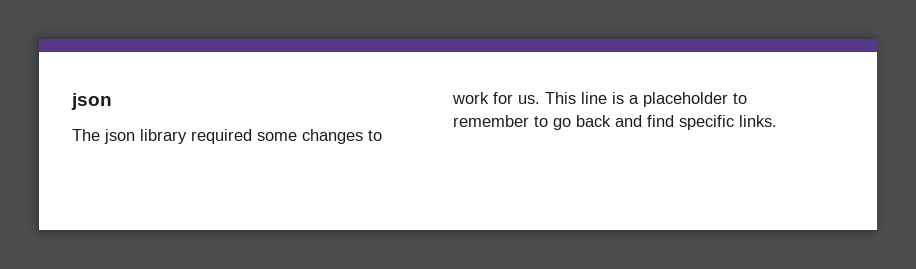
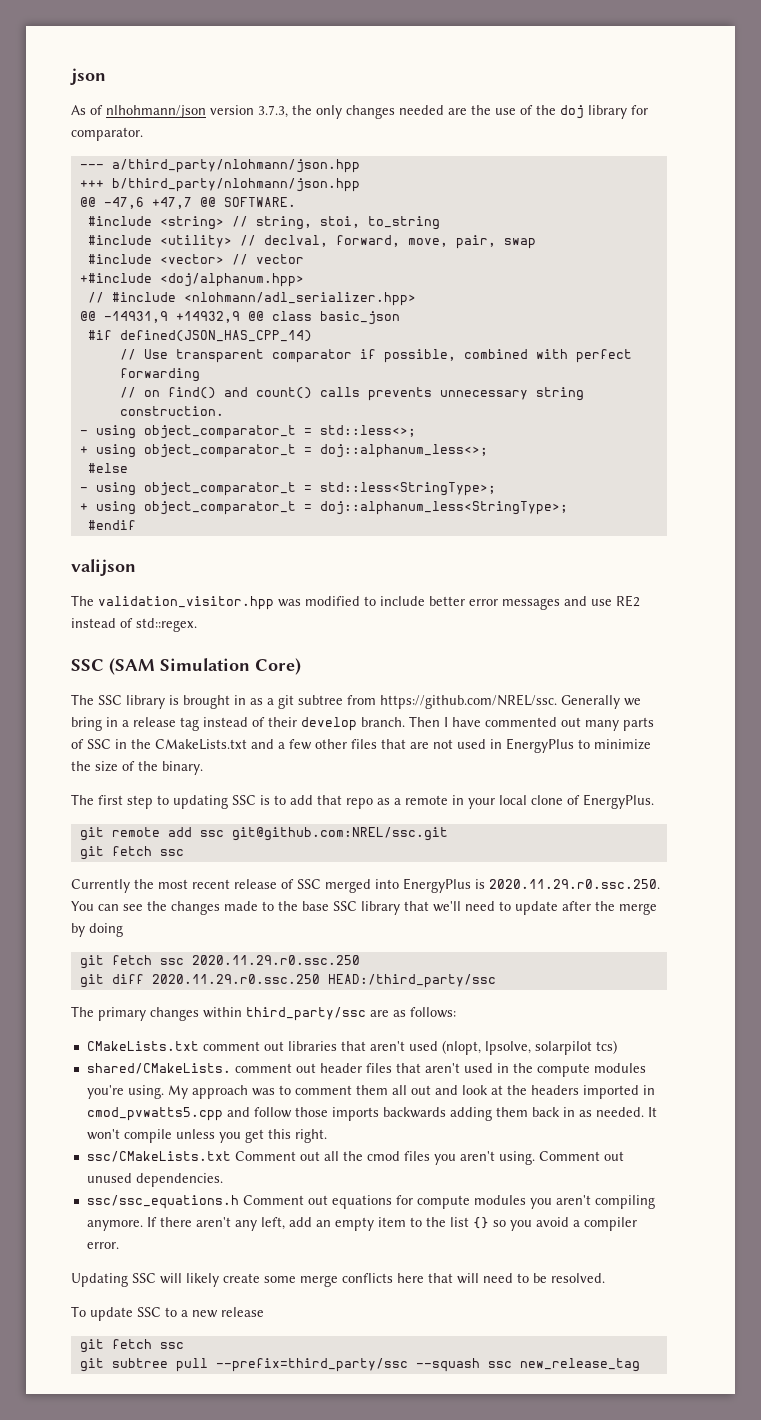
- The json library required some changes to work for us. This line is a placeholder to remember to go back and find specific links.
+ As of nlhohmann/json version 3.7.3, the only changes needed are the use of the doj library for comparator.
+ --- a/third_party/nlohmann/json.hpp
+ +++ b/third_party/nlohmann/json.hpp
+ @@ -47,6 +47,7 @@ SOFTWARE.
+ #include <string> // string, stoi, to_string
+ #include <utility> // declval, forward, move, pair, swap
+ #include <vector> // vector
+ +#include <doj/alphanum.hpp>
+ // #include <nlohmann/adl_serializer.hpp>
+ @@ -14931,9 +14932,9 @@ class basic_json
+ #if defined(JSON_HAS_CPP_14)
+ // Use transparent comparator if possible, combined with perfect forwarding
+ // on find() and count() calls prevents unnecessary string construction.
+ - using object_comparator_t = std::less<>;
+ + using object_comparator_t = doj::alphanum_less<>;
+ #else
+ - using object_comparator_t = std::less<StringType>;
+ + using object_comparator_t = doj::alphanum_less<StringType>;
+ #endif
+ valijson
+ The validation_visitor.hpp was modified to include better error messages and use RE2 instead of std::regex.
+ SSC (SAM Simulation Core)
+ The SSC library is brought in as a git subtree from https://github.com/NREL/ssc. Generally we bring in a release tag instead of their develop branch. Then I have commented out many parts of SSC in the CMakeLists.txt and a few other files that are not used in EnergyPlus to minimize the size of the binary.
+ The first step to updating SSC is to add that repo as a remote in your local clone of EnergyPlus.
+ git remote add ssc git@github.com:NREL/ssc.git
+ git fetch ssc
+ Currently the most recent release of SSC merged into EnergyPlus is 2020.11.29.r0.ssc.250. You can see the changes made to the base SSC library that we'll need to update after the merge by doing
+ git fetch ssc 2020.11.29.r0.ssc.250
+ git diff 2020.11.29.r0.ssc.250 HEAD:/third_party/ssc
+ The primary changes within third_party/ssc are as follows:
+ CMakeLists.txt comment out libraries that aren't used (nlopt, lpsolve, solarpilot tcs)
+ shared/CMakeLists. comment out header files that aren't used in the compute modules you're using. My approach was to comment them all out and look at the headers imported in cmod_pvwatts5.cpp and follow those imports backwards adding them back in as needed. It won't compile unless you get this right.
+ ssc/CMakeLists.txt Comment out all the cmod files you aren't using. Comment out unused dependencies.
+ ssc/ssc_equations.h Comment out equations for compute modules you aren't compiling anymore. If there aren't any left, add an empty item to the list {} so you avoid a compiler error.
+ Updating SSC will likely create some merge conflicts here that will need to be resolved.
+ To update SSC to a new release
+ git fetch ssc
+ git subtree pull --prefix=third_party/ssc --squash ssc new_release_tag

